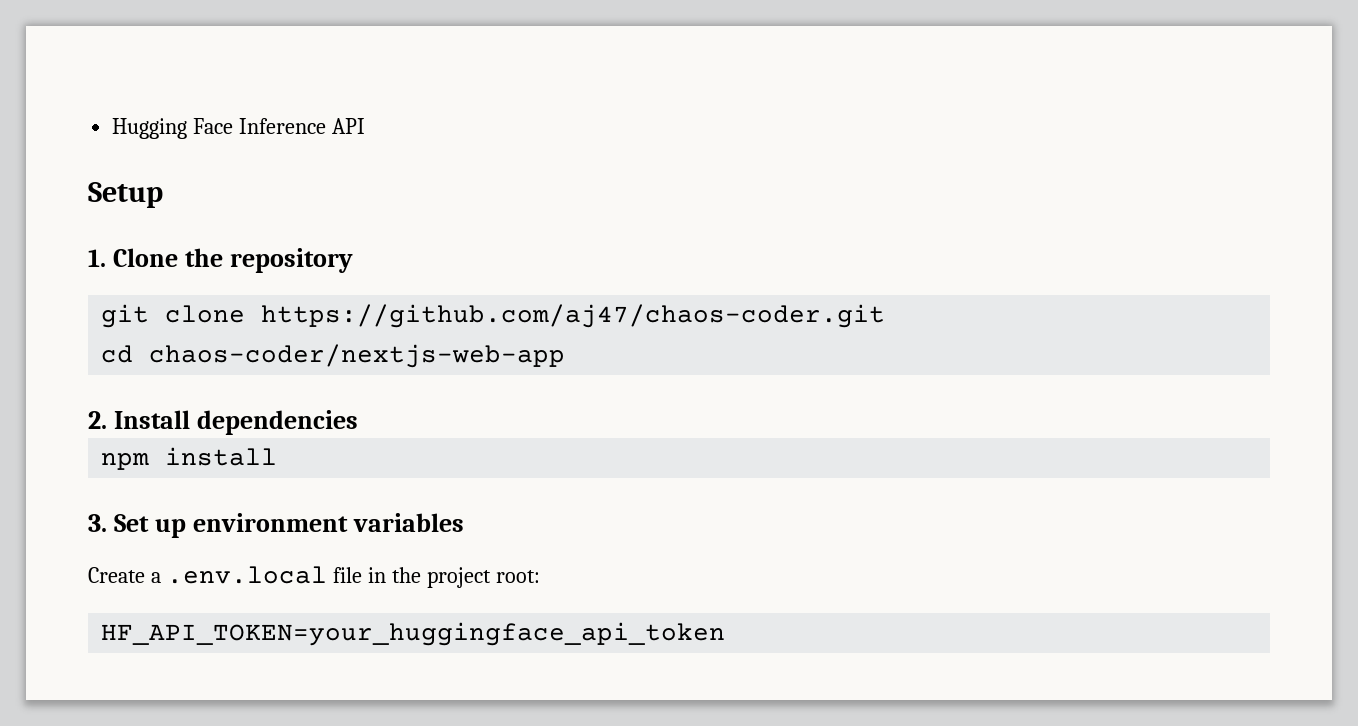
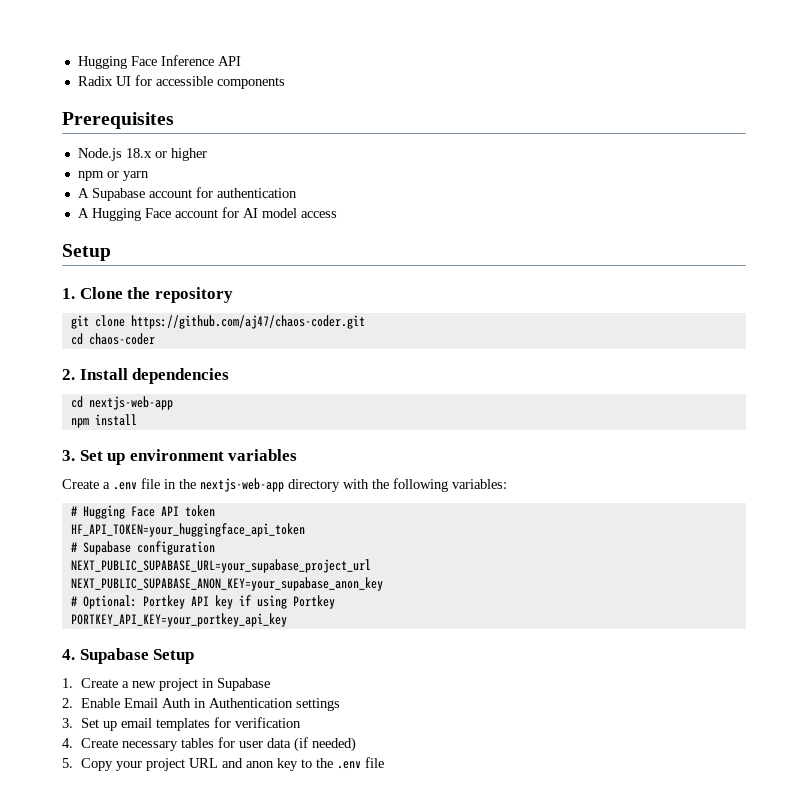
+ Radix UI for accessible components
+ Prerequisites
+ Node.js 18.x or higher
+ npm or yarn
+ A Supabase account for authentication
+ A Hugging Face account for AI model access
- cd chaos-coder/nextjs-web-app
+ cd chaos-coder
+ cd nextjs-web-app
- Create a .env.local file in the project root:
+ Create a .env file in the nextjs-web-app directory with the following variables:
+ # Hugging Face API token
  HF_API_TOKEN=your_huggingface_api_token
+ # Supabase configuration
+ NEXT_PUBLIC_SUPABASE_URL=your_supabase_project_url
+ NEXT_PUBLIC_SUPABASE_ANON_KEY=your_supabase_anon_key
+ # Optional: Portkey API key if using Portkey
+ PORTKEY_API_KEY=your_portkey_api_key
+ 4. Supabase Setup
+ 1. Create a new project in Supabase
+ 2. Enable Email Auth in Authentication settings
+ 3. Set up email templates for verification
+ 4. Create necessary tables for user data (if needed)
+ 5. Copy your project URL and anon key to the .env file

